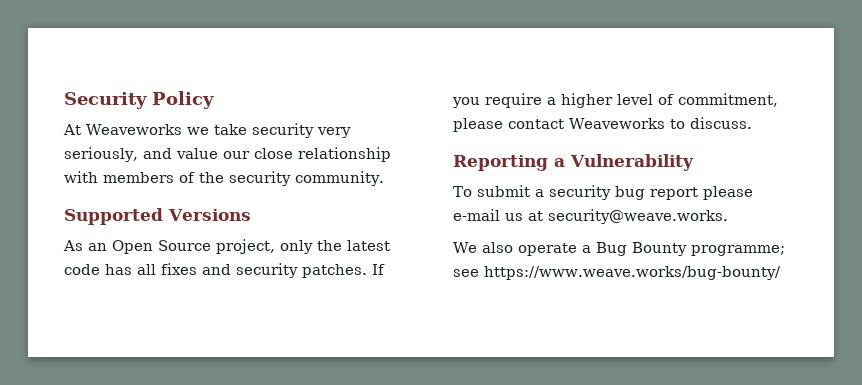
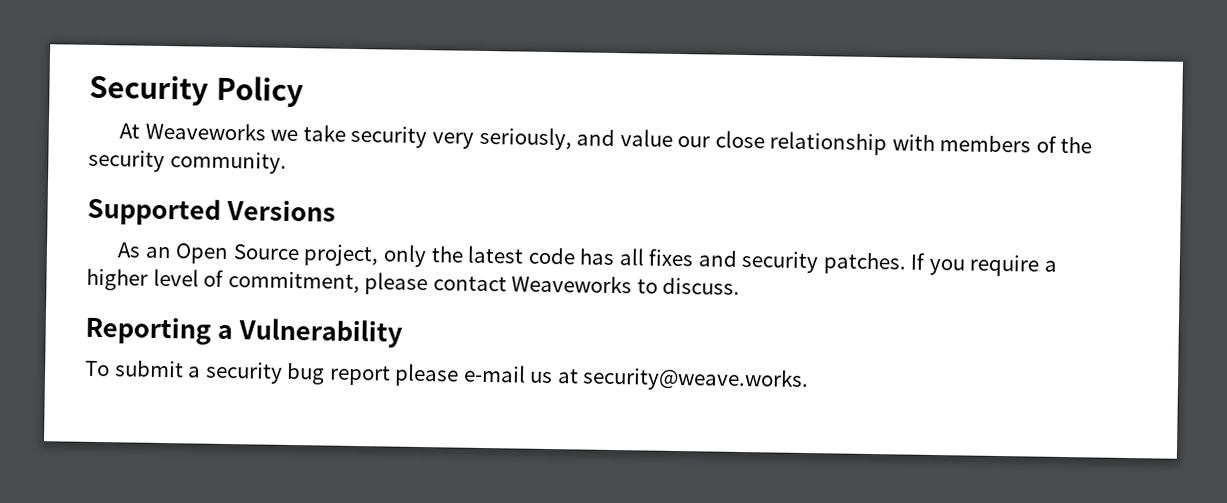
- We also operate a Bug Bounty programme; see https://www.weave.works/bug-bounty/

